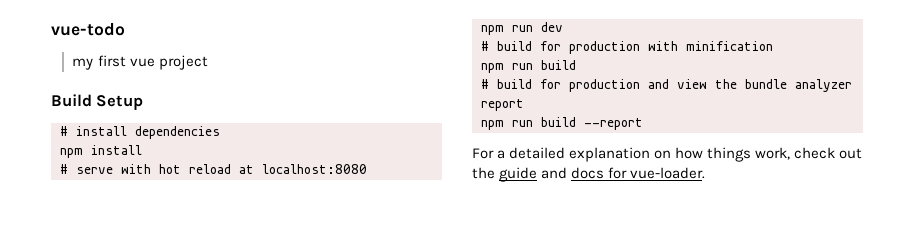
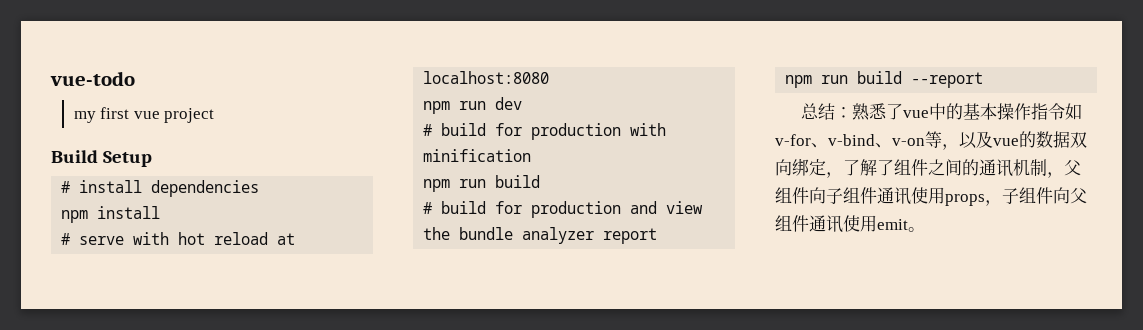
- For a detailed explanation on how things work, check out the guide and docs for vue-loader.
+ 总结：熟悉了vue中的基本操作指令如v-for、v-bind、v-on等，以及vue的数据双向绑定，了解了组件之间的通讯机制，父组件向子组件通讯使用props，子组件向父组件通讯使用emit。

